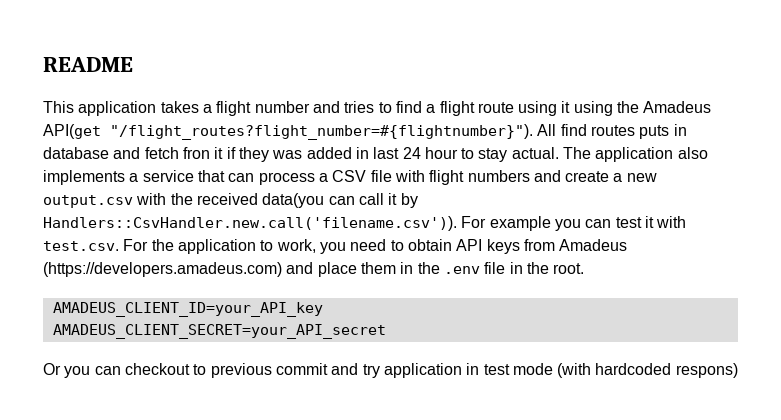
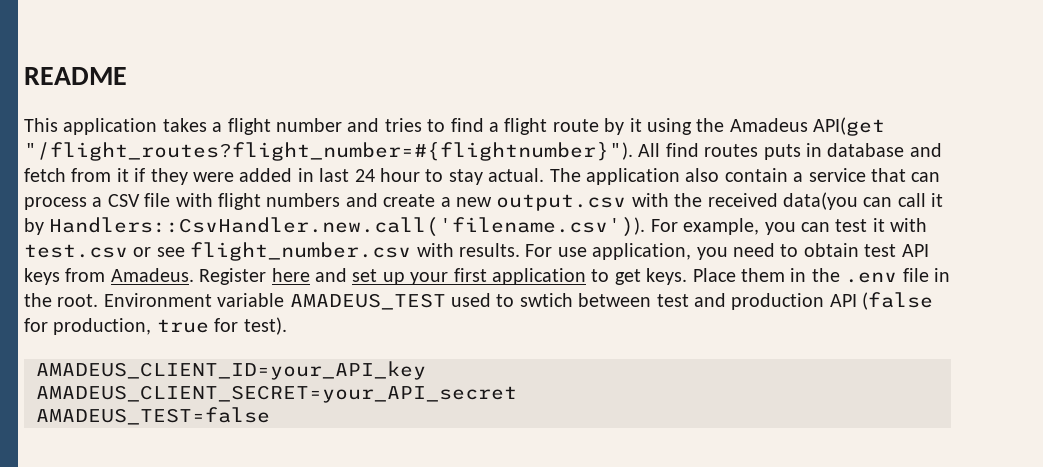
- This application takes a flight number and tries to find a flight route using it using the Amadeus API(get "/flight_routes?flight_number=#{flightnumber}").
+ This application takes a flight number and tries to find a flight route by it using the Amadeus API(get "/flight_routes?flight_number=#{flightnumber}").
- All find routes puts in database and fetch fron it if they was added in last 24 hour to stay actual.
+ All find routes puts in database and fetch from it if they were added in last 24 hour to stay actual.
- The application also implements a service that can process a CSV file with flight numbers and create a new output.csv with the received data(you can call it by Handlers::CsvHandler.new.call('filename.csv')). For example you can test it with test.csv. For the application to work, you need to obtain API keys from Amadeus (https://developers.amadeus.com) and place them in the .env file in the root.
+ The application also contain a service that can process a CSV file with flight numbers and create a new output.csv with the received data(you can call it by Handlers::CsvHandler.new.call('filename.csv')). For example, you can test it with test.csv or see flight_number.csv with results. For use application, you need to obtain test API keys from Amadeus. Register here and set up your first application to get keys. Place them in the .env file in the root. Environment variable AMADEUS_TEST used to swtich between test and production API (false for production, true for test).
  AMADEUS_CLIENT_ID=your_API_key
  AMADEUS_CLIENT_SECRET=your_API_secret
- Or you can checkout to previous commit and try application in test mode (with hardcoded respons)
+ AMADEUS_TEST=false

